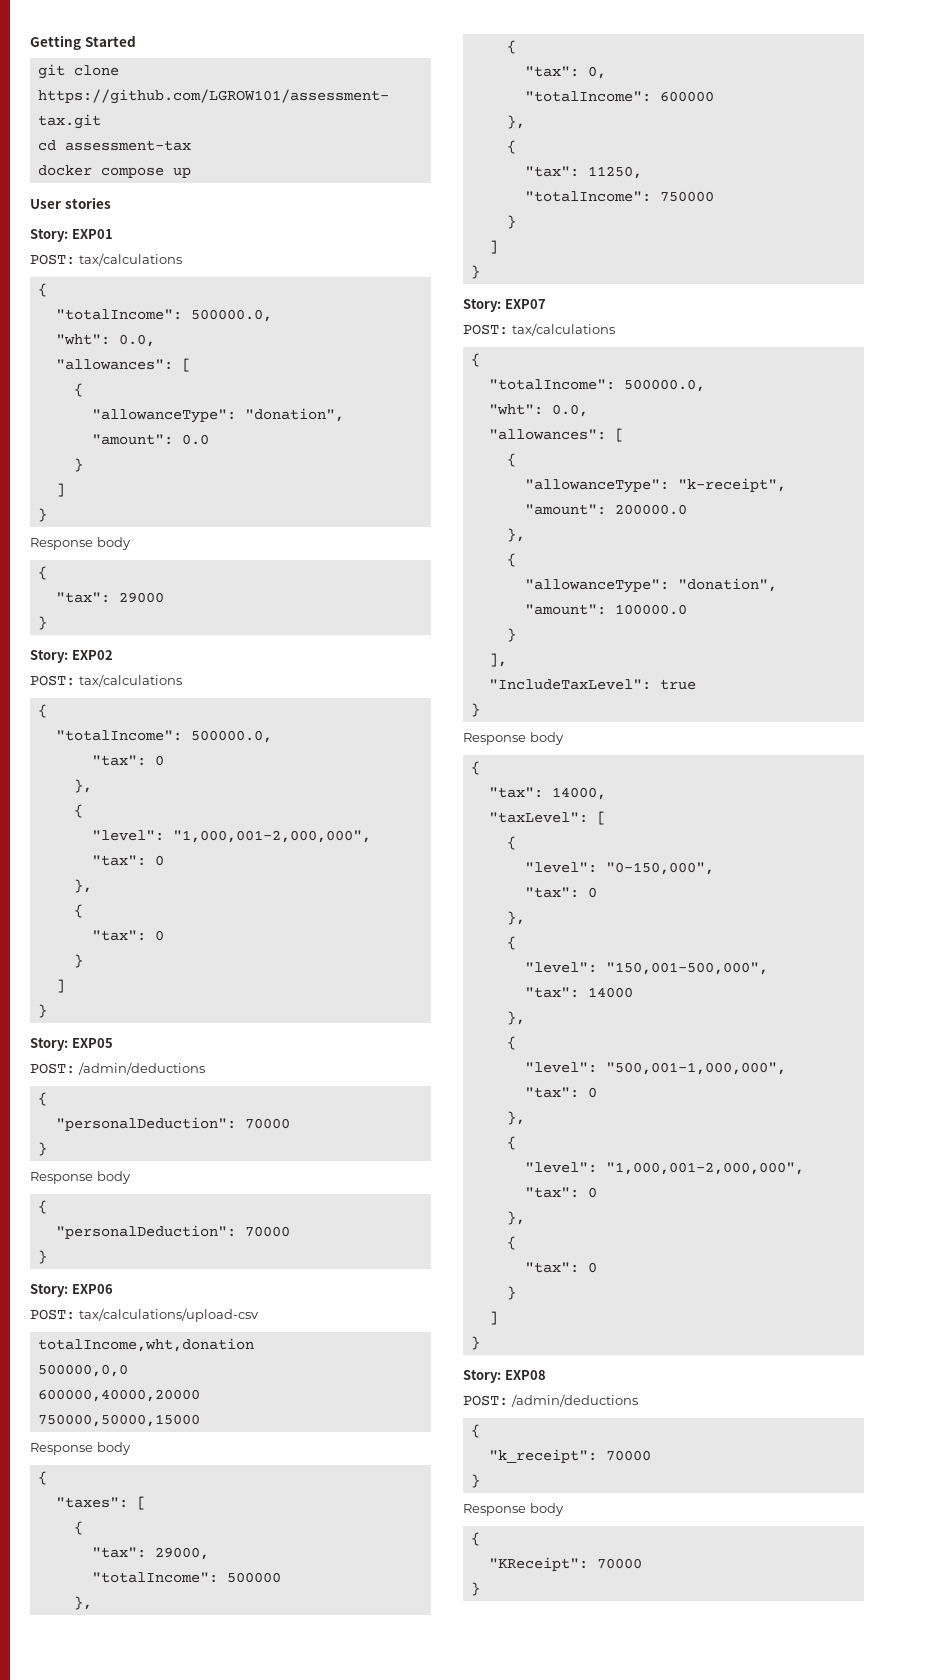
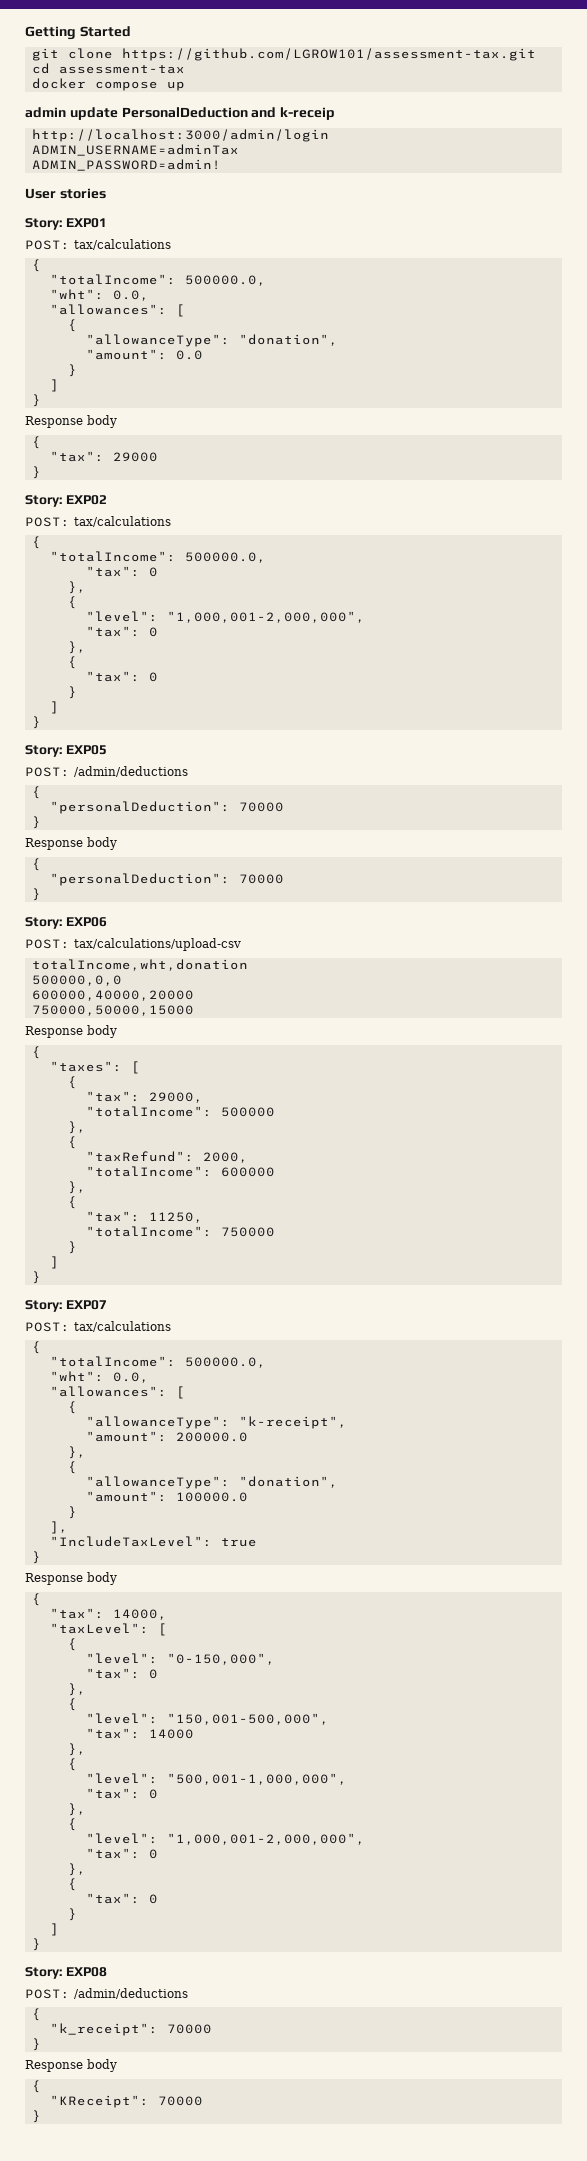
+ admin update PersonalDeduction and k-receip
+ http://localhost:3000/admin/login
+ ADMIN_USERNAME=adminTax
+ ADMIN_PASSWORD=admin!
- "tax": 0,
+ "taxRefund": 2000,

